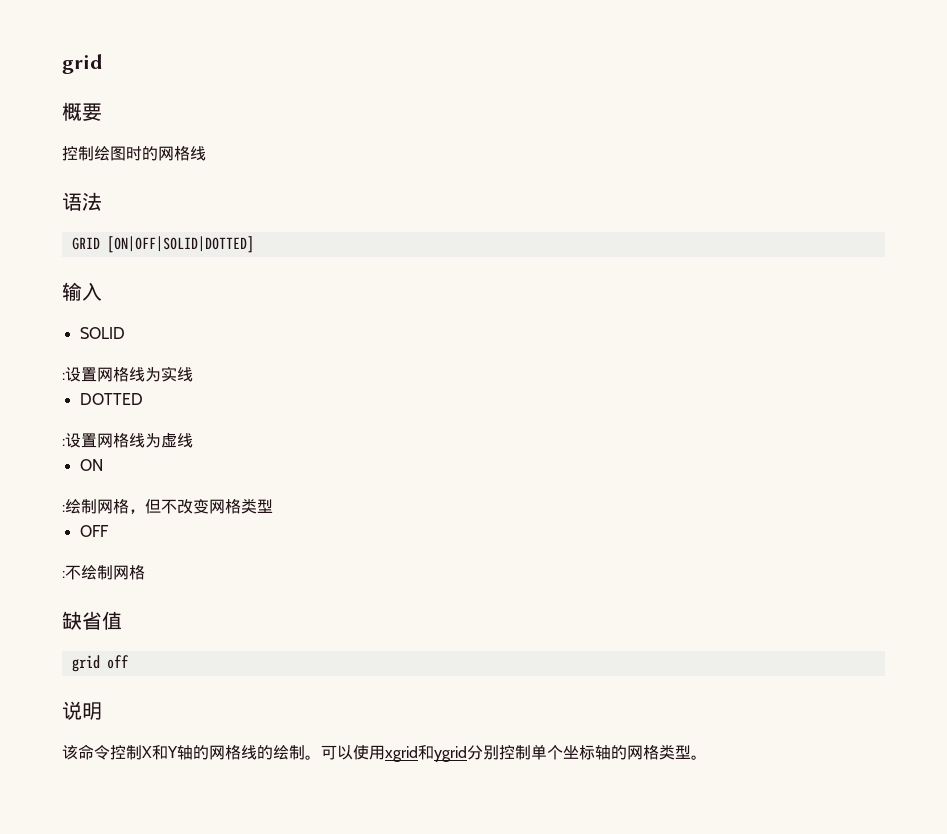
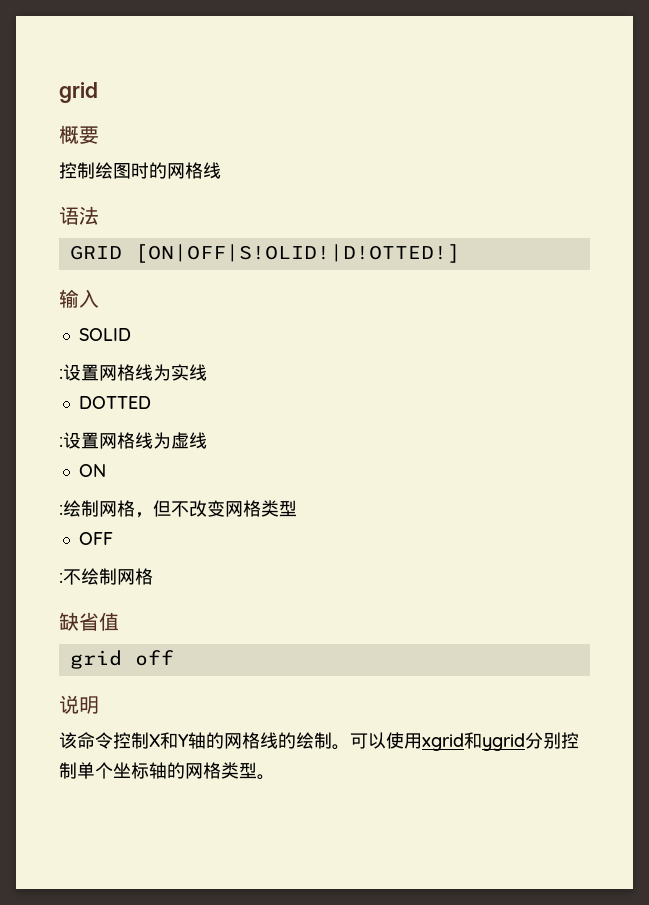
- GRID [ON|OFF|SOLID|DOTTED]
+ GRID [ON|OFF|S!OLID!|D!OTTED!]

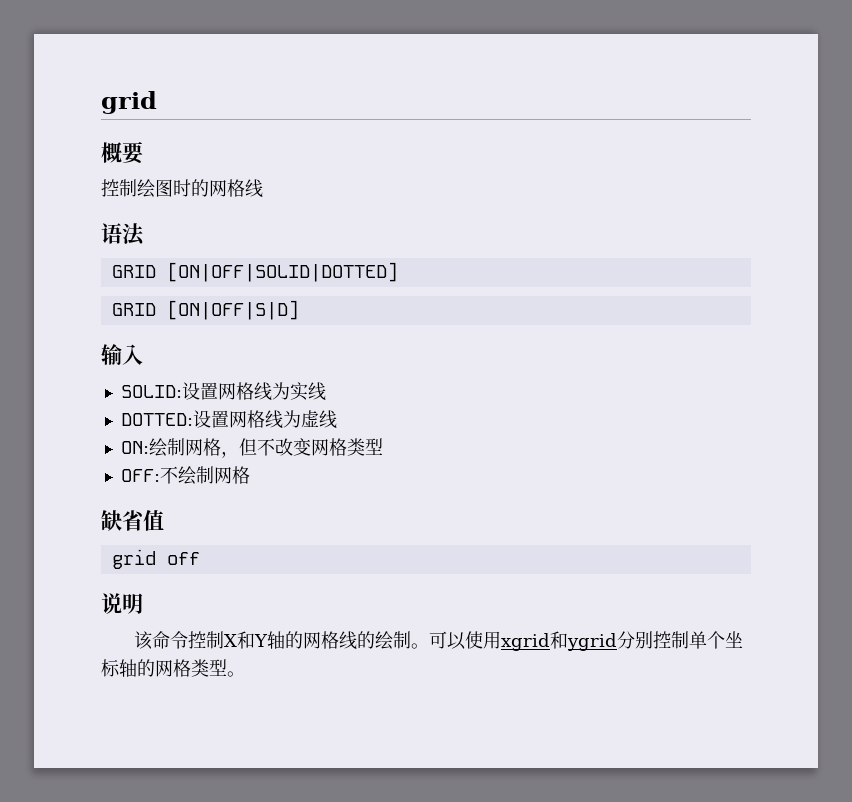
- GRID [ON|OFF|S!OLID!|D!OTTED!]
+ GRID [ON|OFF|SOLID|DOTTED]
+ GRID [ON|OFF|S|D]
- SOLID
- :设置网格线为实线
+ SOLID:设置网格线为实线
- DOTTED
- :设置网格线为虚线
+ DOTTED:设置网格线为虚线
- ON
- :绘制网格，但不改变网格类型
+ ON:绘制网格，但不改变网格类型
- OFF
- :不绘制网格
+ OFF:不绘制网格

